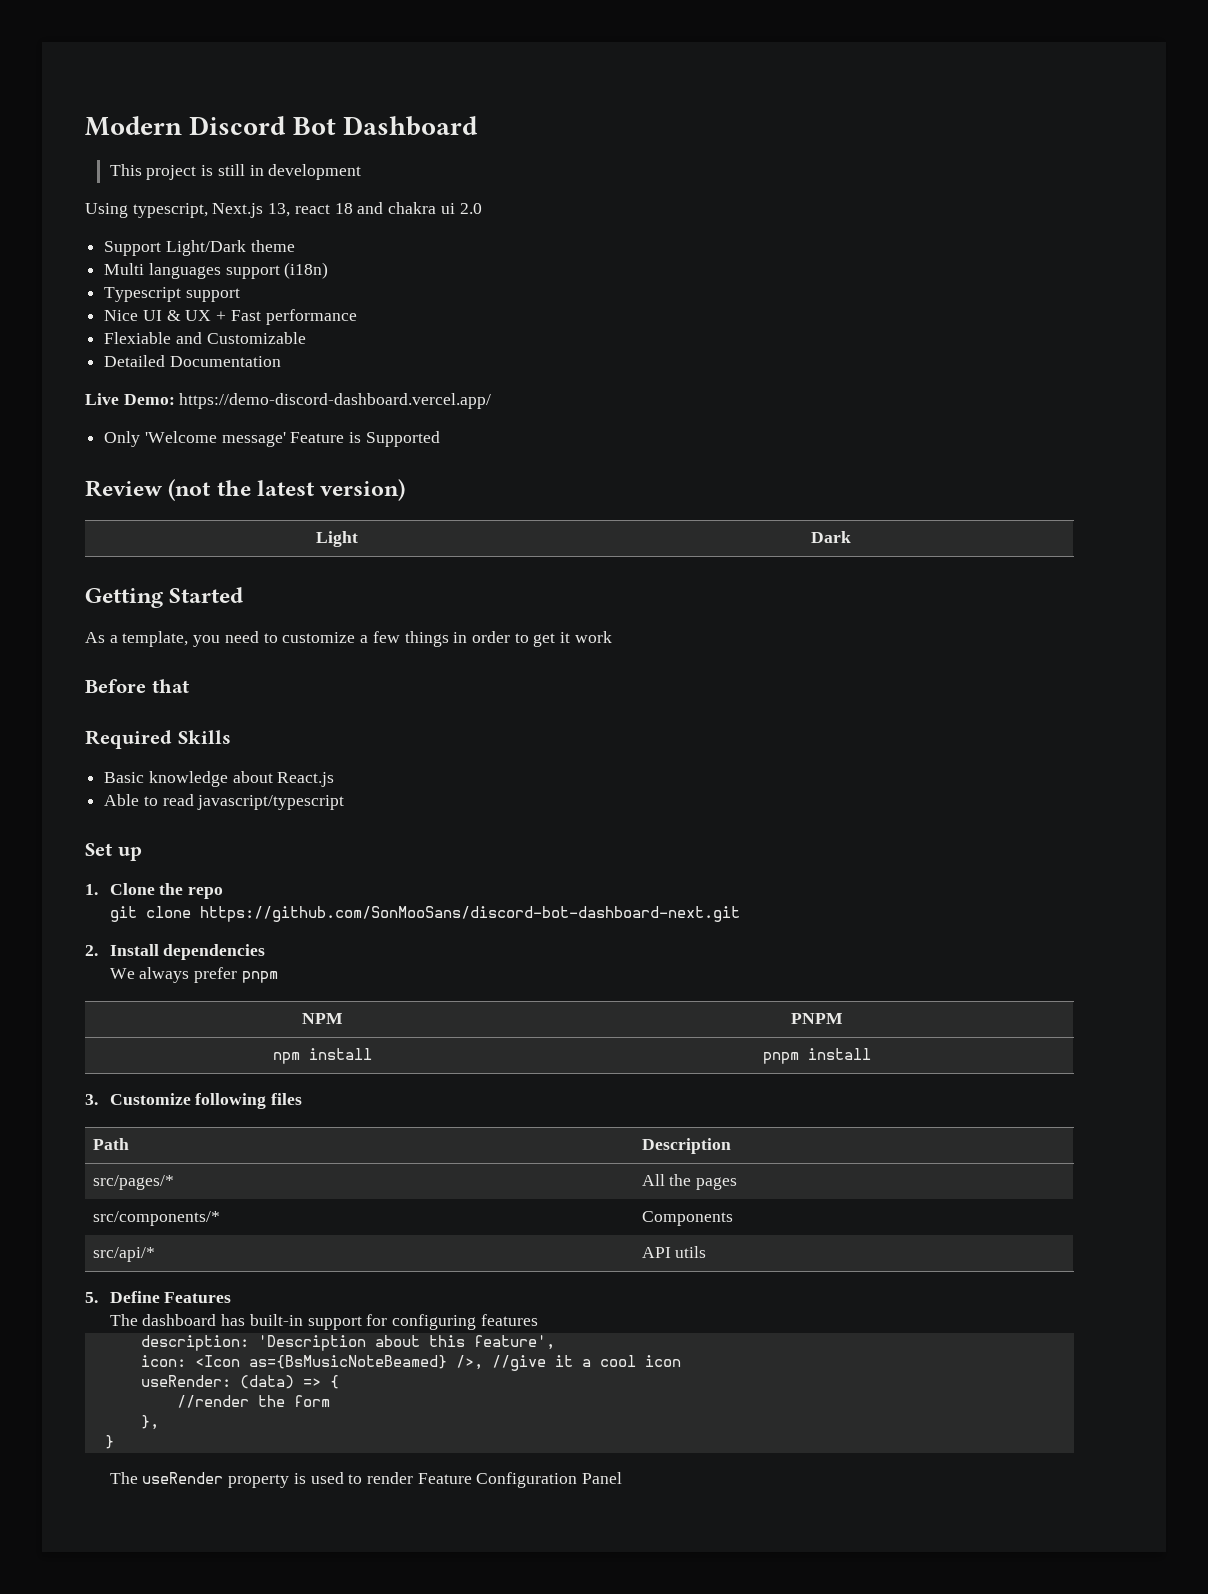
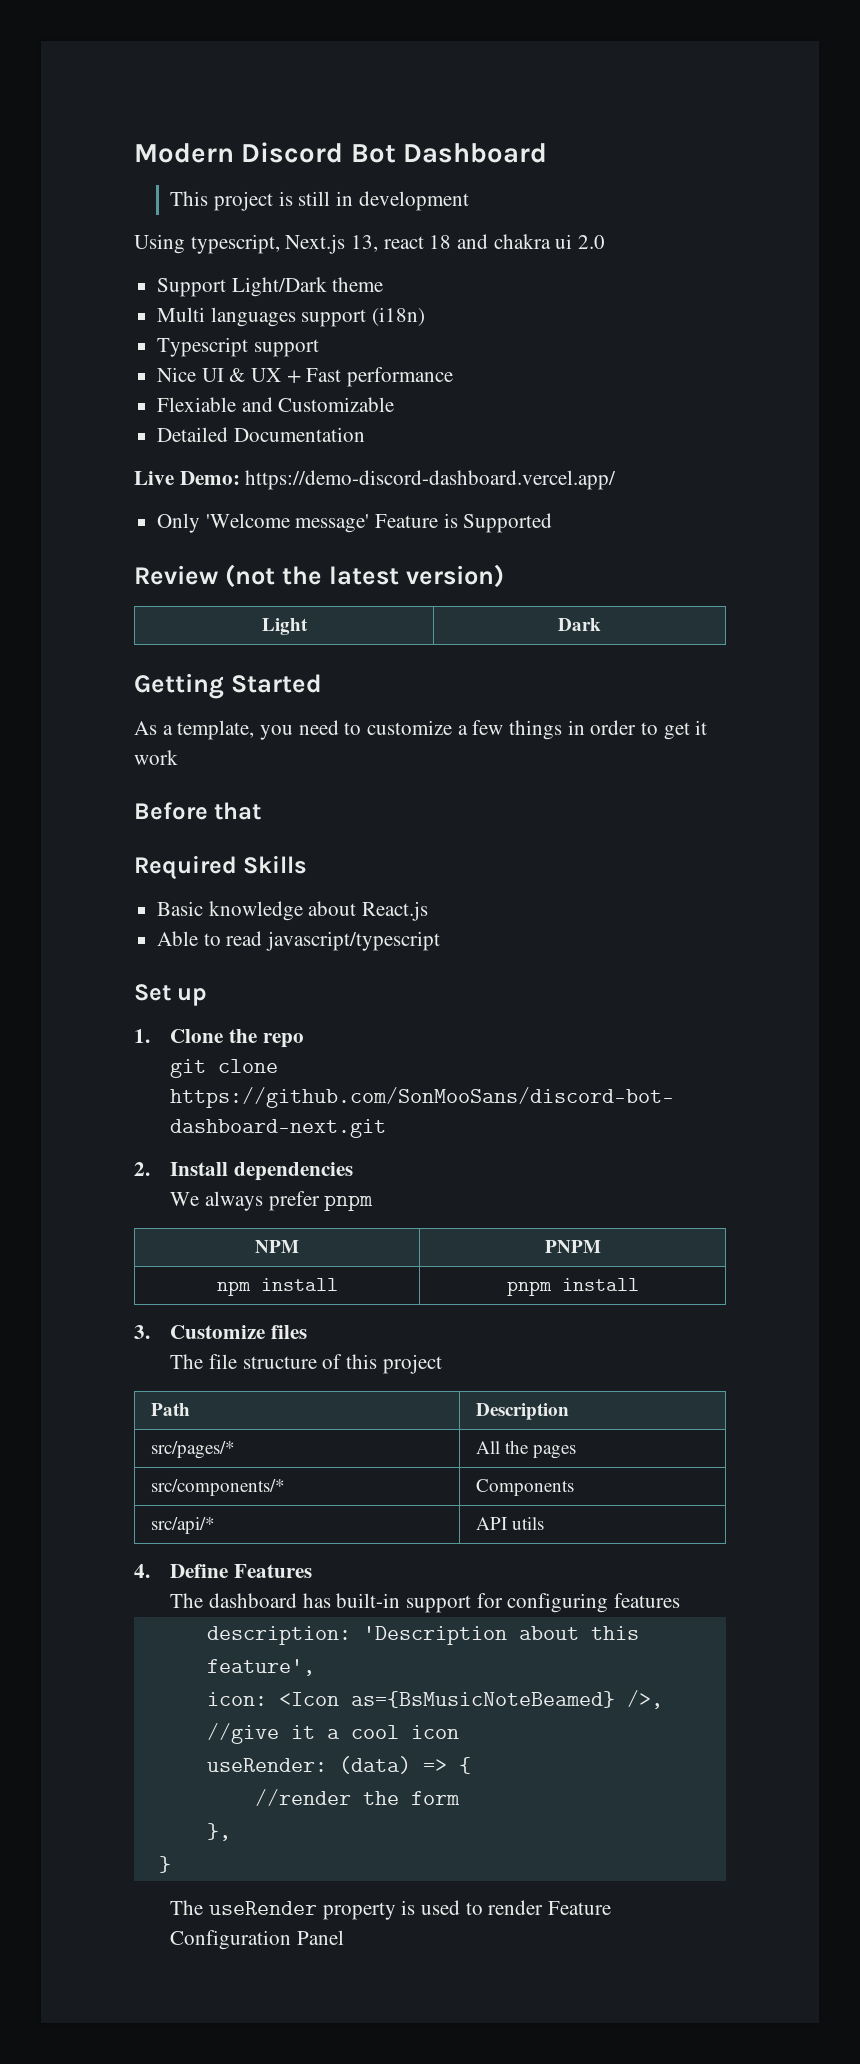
- 3. Customize following files
+ 3. Customize files
+ The file structure of this project
- 5. Define Features
+ 4. Define Features

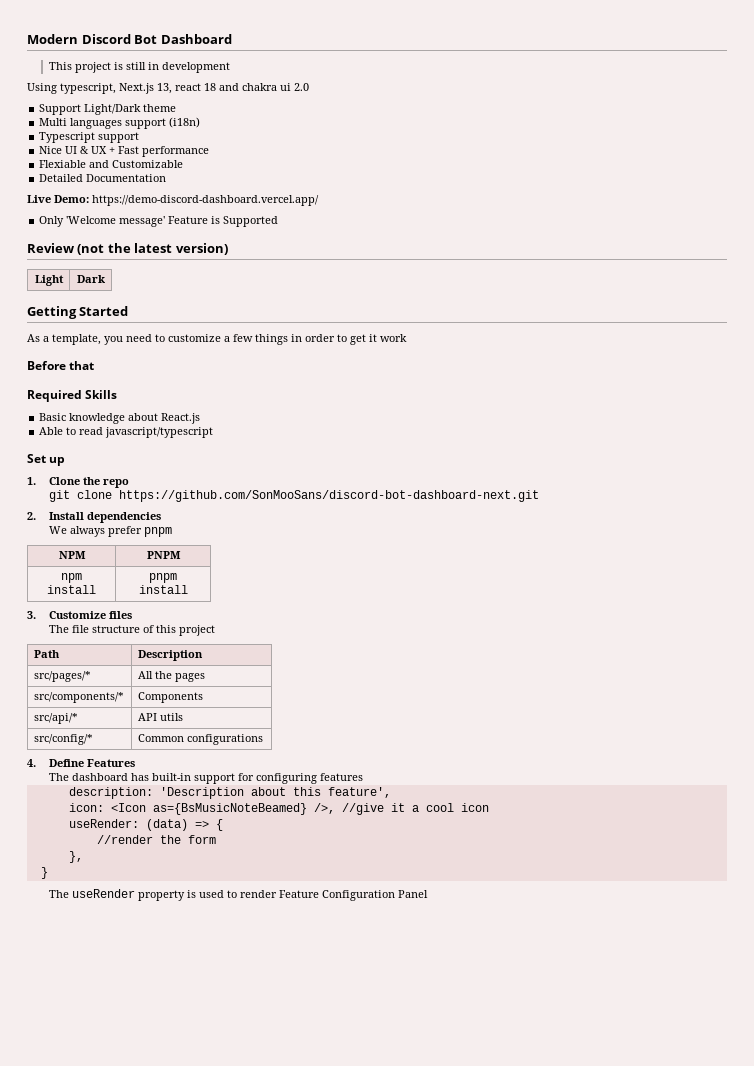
+ src/config/* | Common configurations

